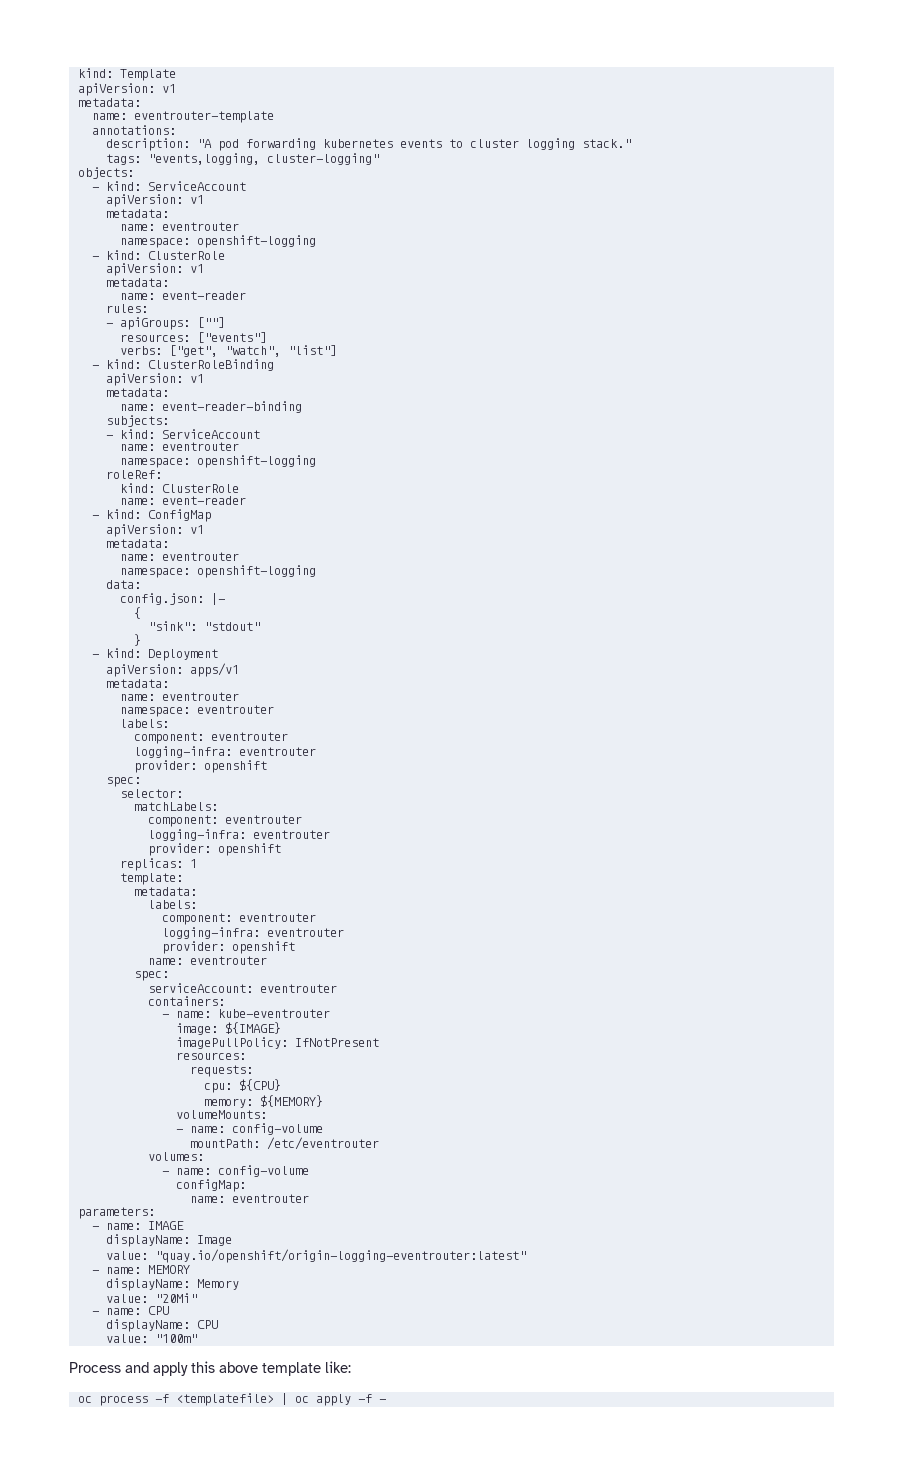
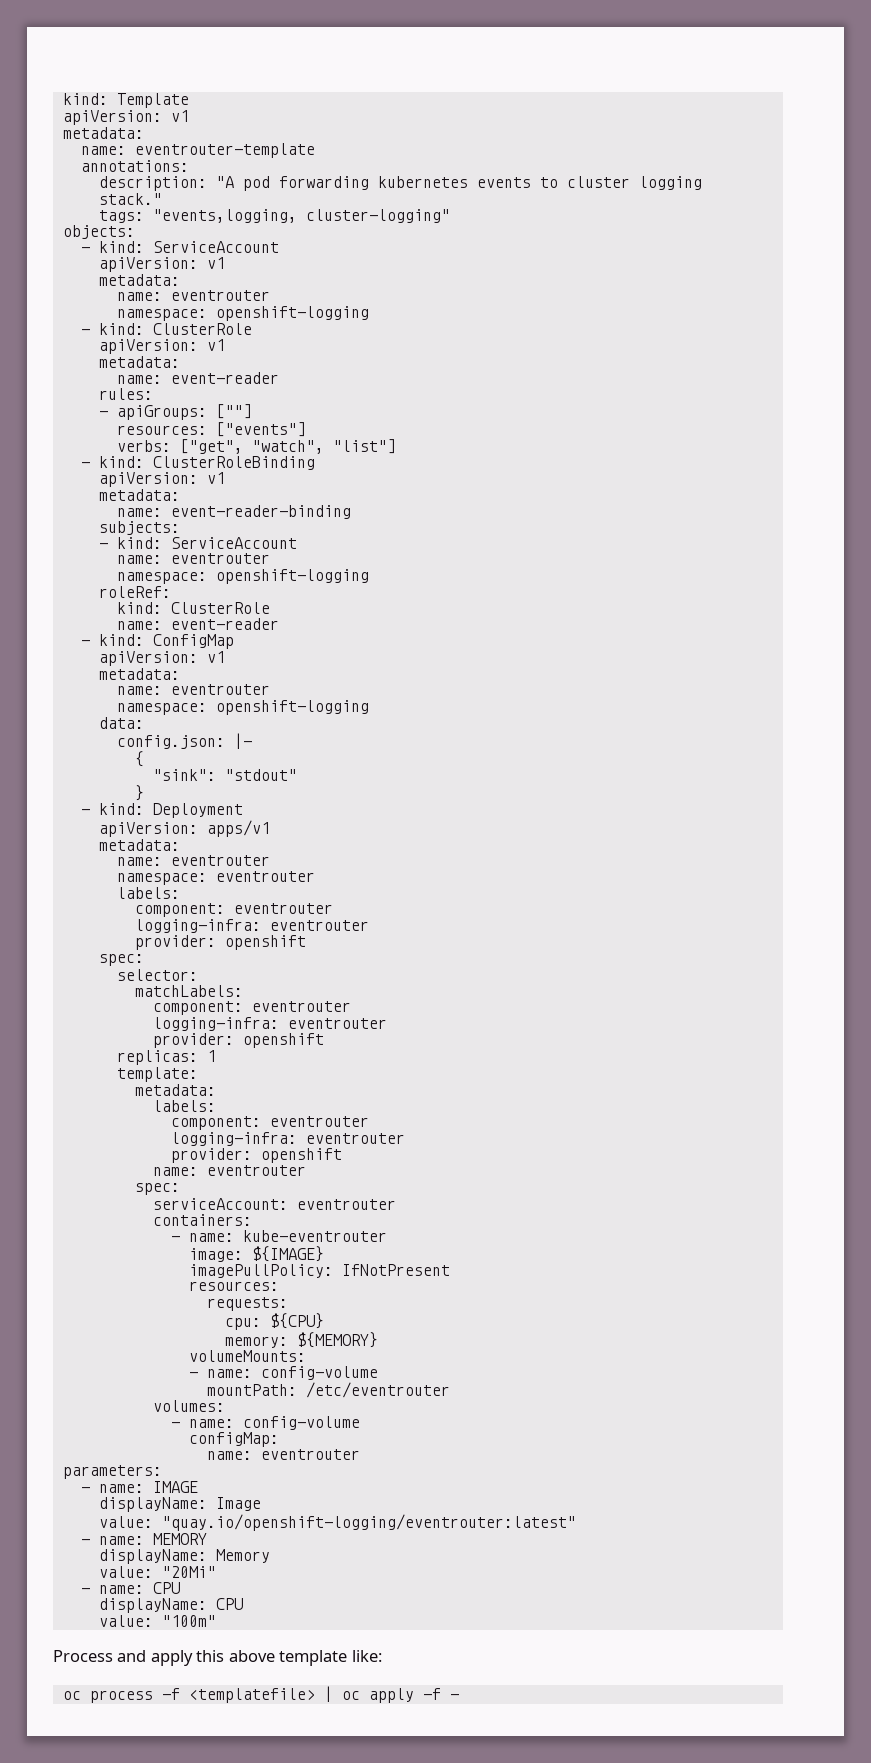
- value: "quay.io/openshift/origin-logging-eventrouter:latest"
+ value: "quay.io/openshift-logging/eventrouter:latest"

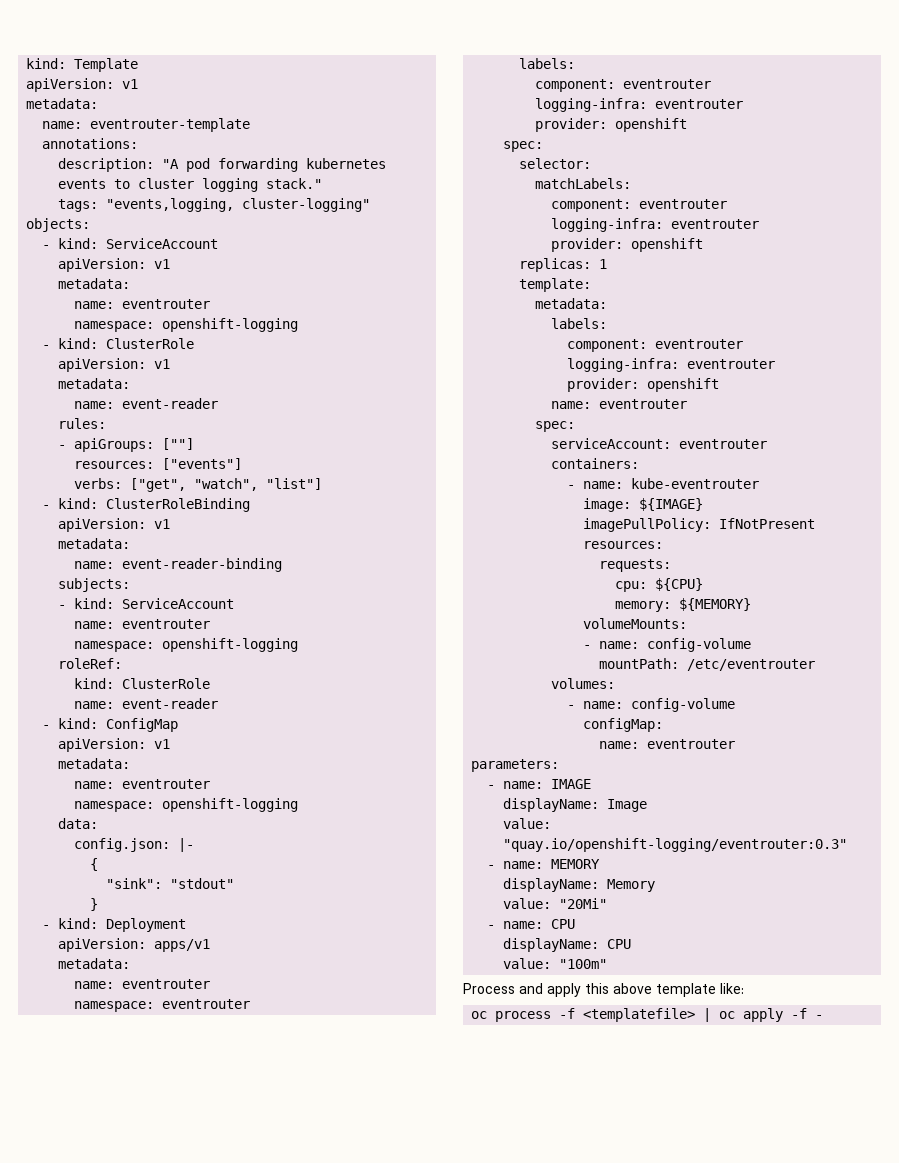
- value: "quay.io/openshift-logging/eventrouter:latest"
+ value: "quay.io/openshift-logging/eventrouter:0.3"

